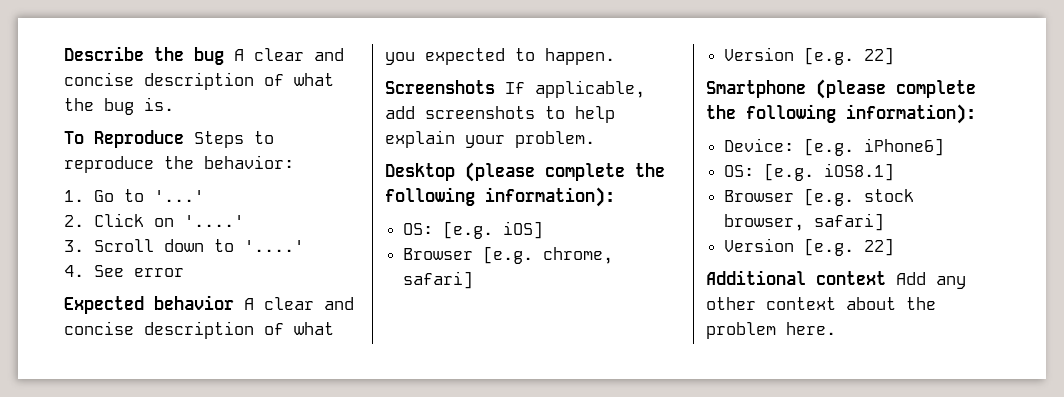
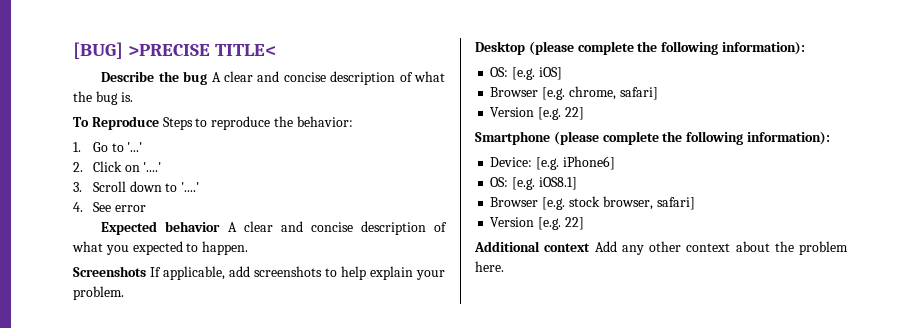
+ [BUG] >PRECISE TITLE<

